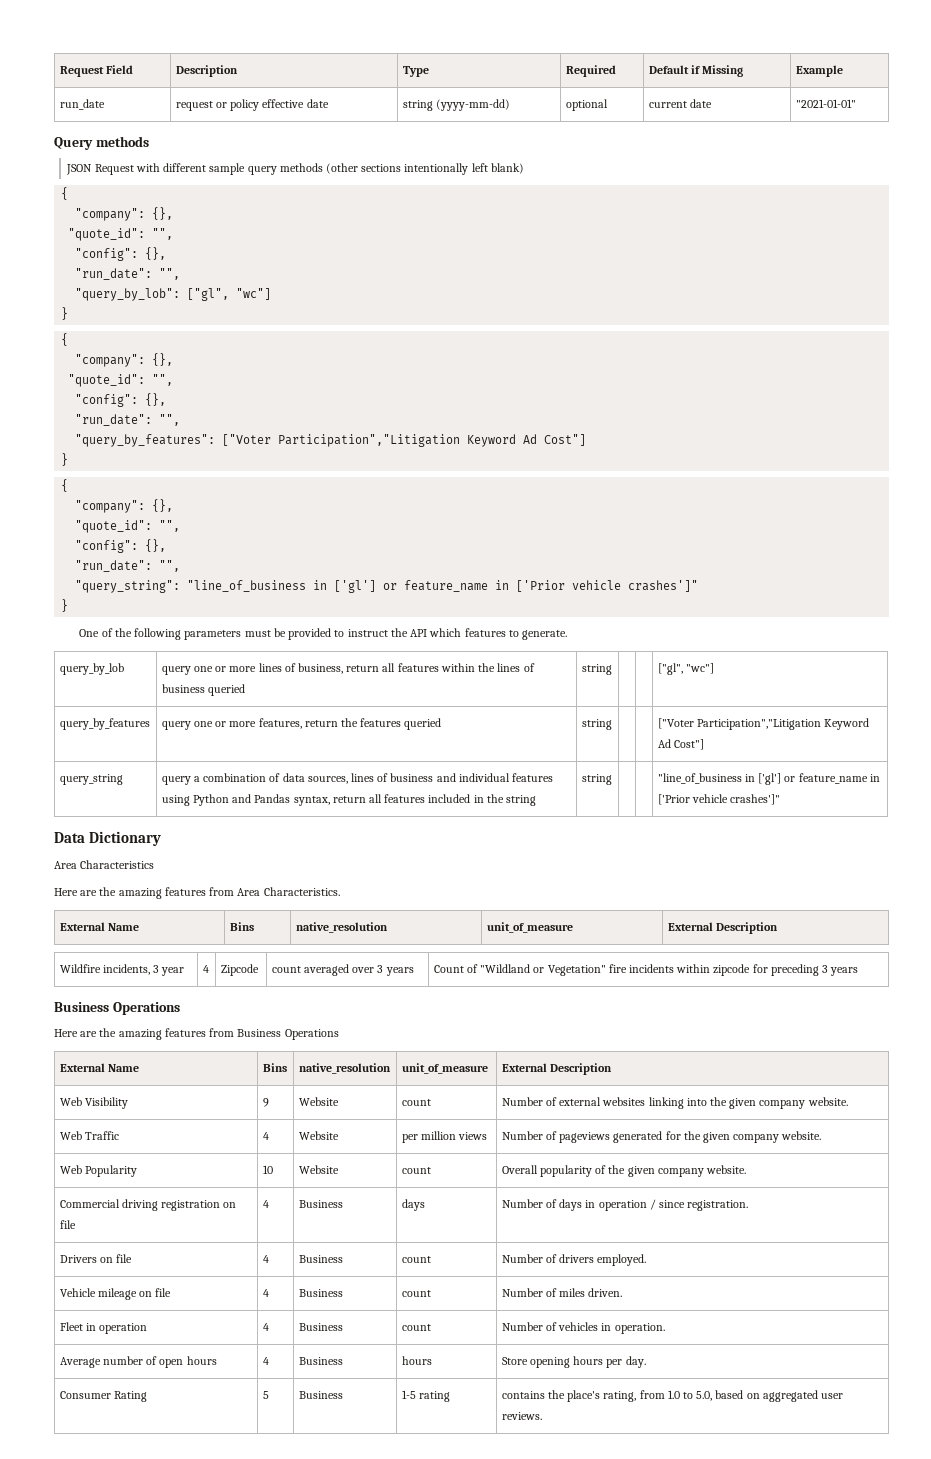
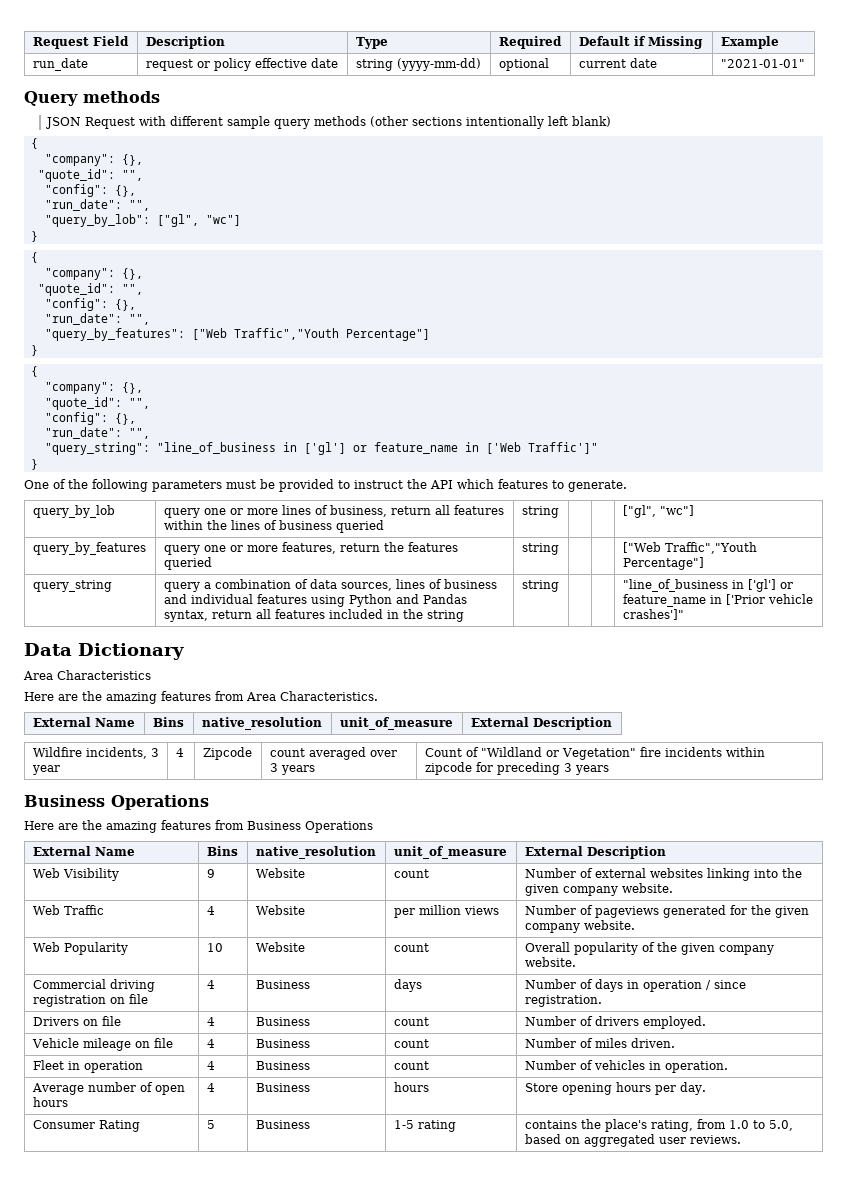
- "query_by_features": ["Voter Participation","Litigation Keyword Ad Cost"]
+ "query_by_features": ["Web Traffic","Youth Percentage"]
- "query_string": "line_of_business in ['gl'] or feature_name in ['Prior vehicle crashes']"
+ "query_string": "line_of_business in ['gl'] or feature_name in ['Web Traffic']"
- query_by_features | query one or more features, return the features queried | string | | | ["Voter Participation","Litigation Keyword Ad Cost"]
+ query_by_features | query one or more features, return the features queried | string | | | ["Web Traffic","Youth Percentage"]

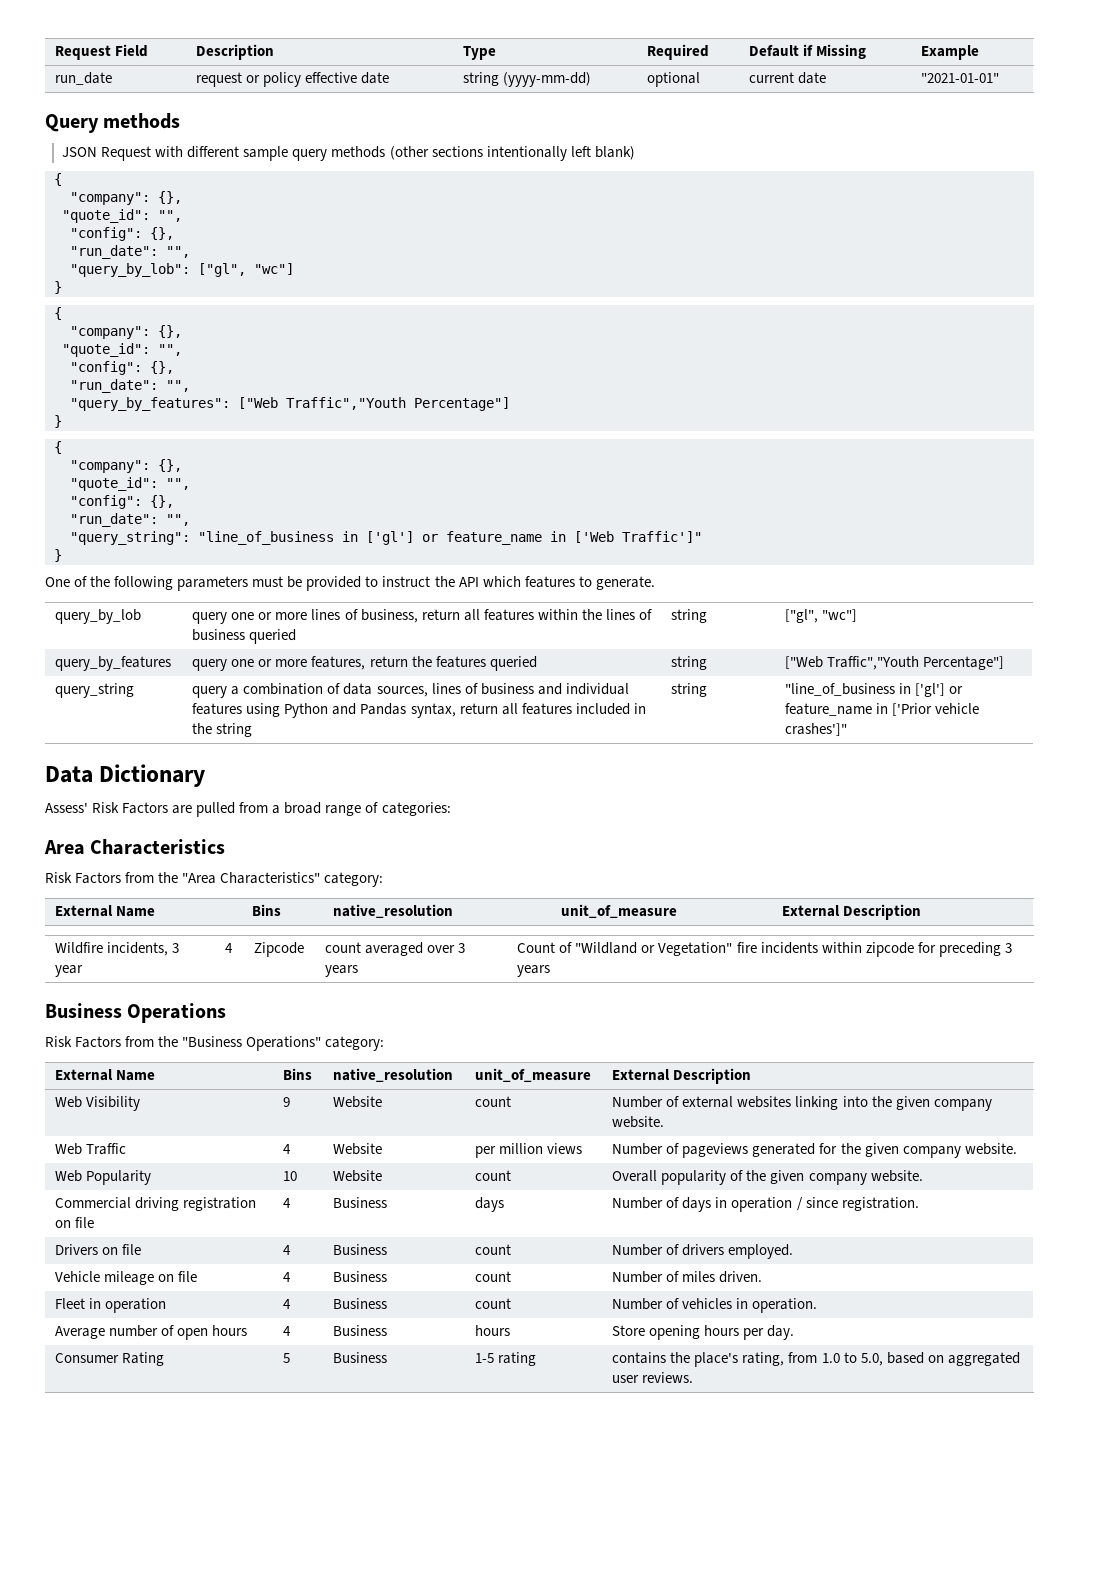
+ Assess' Risk Factors are pulled from a broad range of categories:
  Area Characteristics
- Here are the amazing features from Area Characteristics.
+ Risk Factors from the "Area Characteristics" category:
- Here are the amazing features from Business Operations
+ Risk Factors from the "Business Operations" category:

